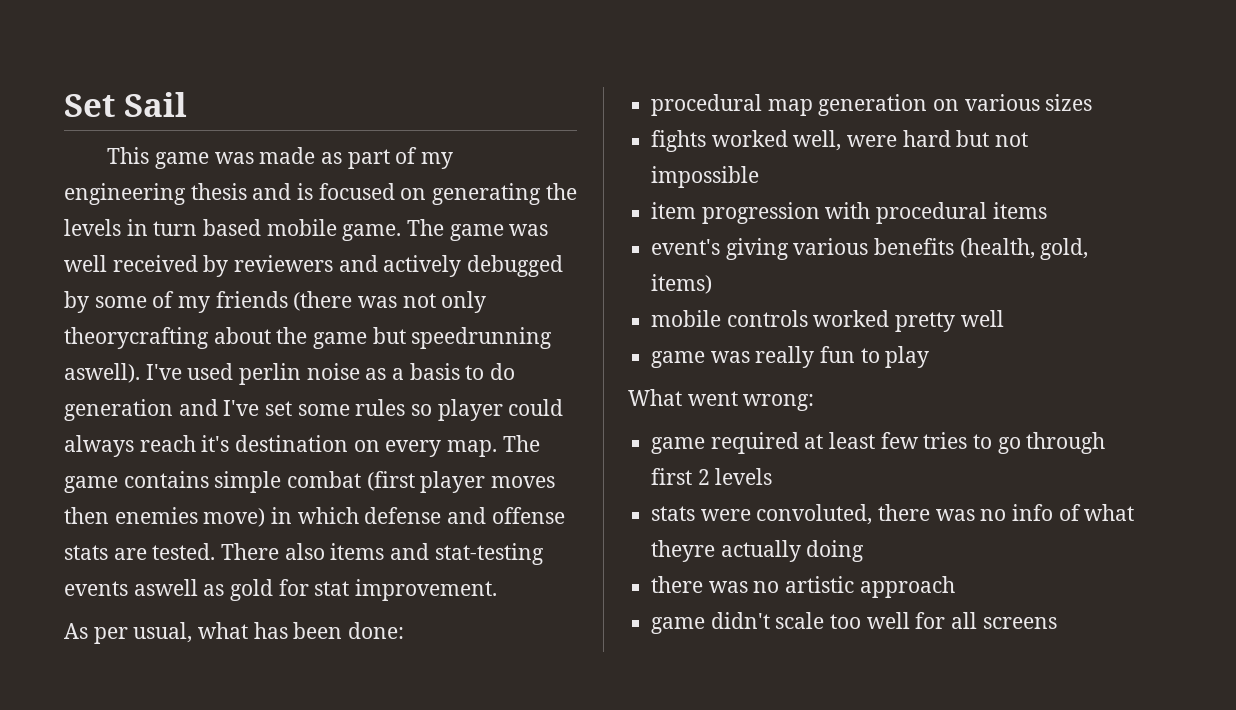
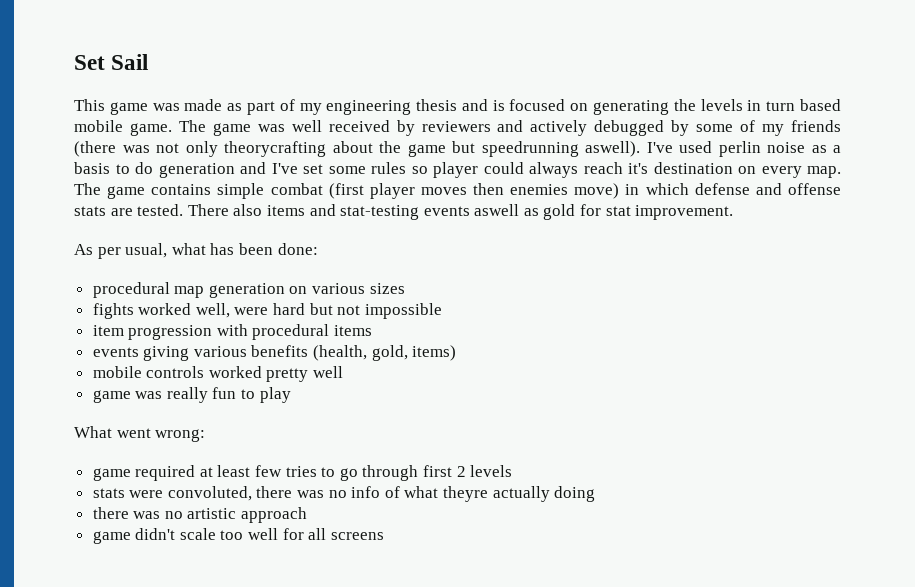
- event's giving various benefits (health, gold, items)
+ events giving various benefits (health, gold, items)

